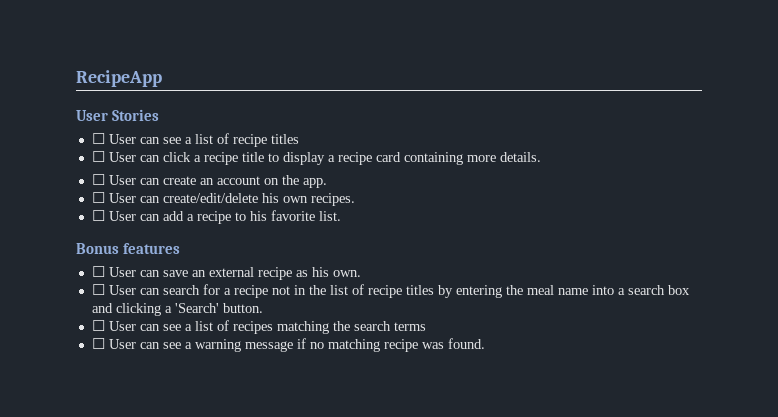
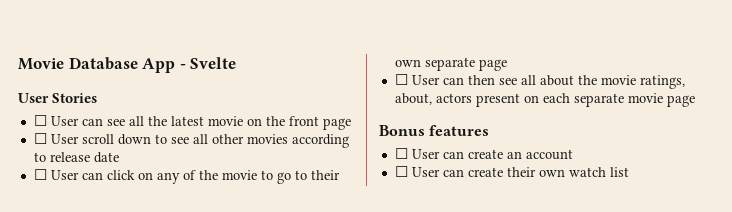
- RecipeApp
+ Movie Database App - Svelte
- ☐ User can see a list of recipe titles
- ☐ User can click a recipe title to display a recipe card containing more details.
+ ☐ User can see all the latest movie on the front page
+ ☐ User scroll down to see all other movies according to release date
+ ☐ User can click on any of the movie to go to their own separate page
+ ☐ User can then see all about the movie ratings, about, actors present on each separate movie page
+ Bonus features
- ☐ User can create an account on the app.
- ☐ User can create/edit/delete his own recipes.
- ☐ User can add a recipe to his favorite list.
- Bonus features
- ☐ User can save an external recipe as his own.
- ☐ User can search for a recipe not in the list of recipe titles by entering the meal name into a search box and clicking a 'Search' button.
- ☐ User can see a list of recipes matching the search terms
- ☐ User can see a warning message if no matching recipe was found.
+ ☐ User can create an account
+ ☐ User can create their own watch list

